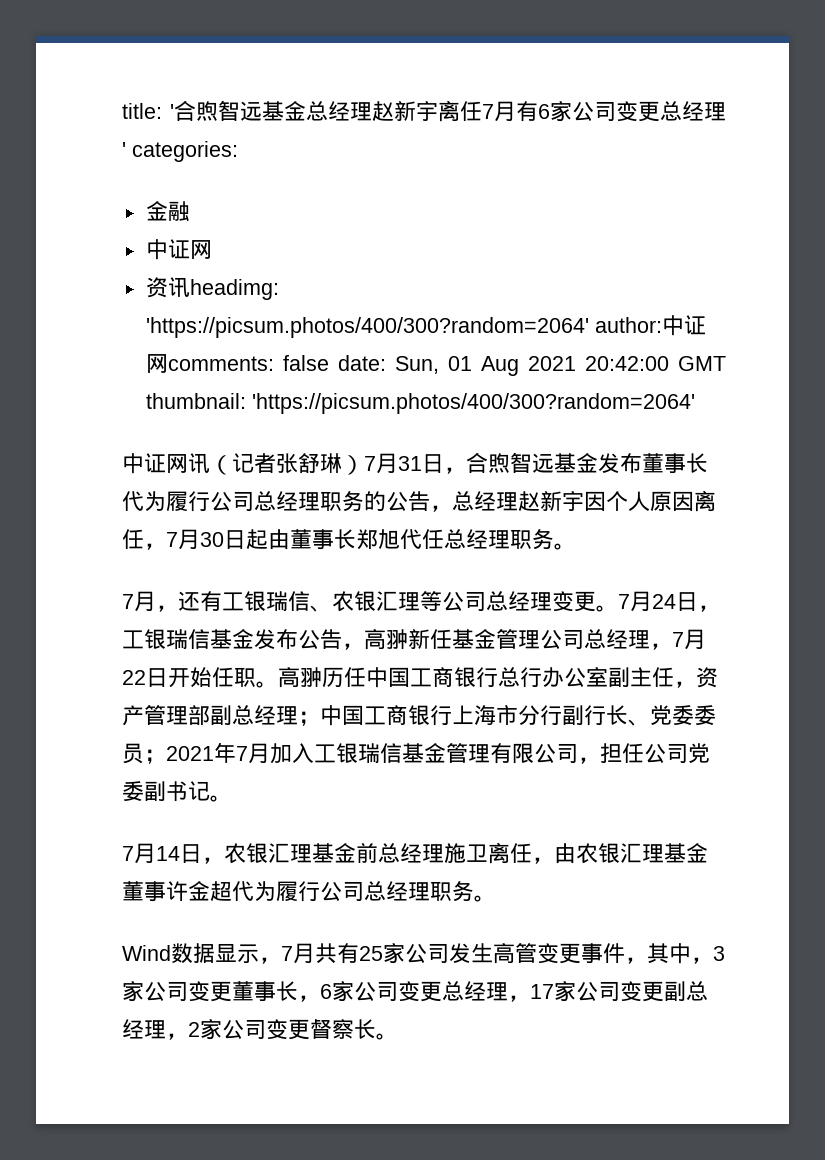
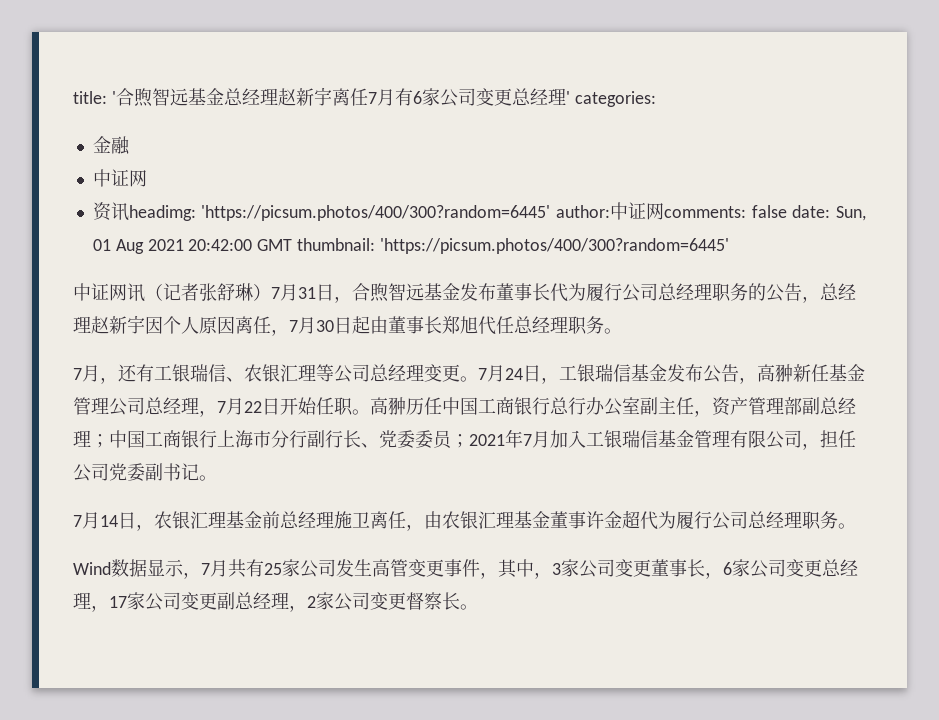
- 资讯headimg: 'https://picsum.photos/400/300?random=2064' author:中证网comments: false date: Sun, 01 Aug 2021 20:42:00 GMT thumbnail: 'https://picsum.photos/400/300?random=2064'
+ 资讯headimg: 'https://picsum.photos/400/300?random=6445' author:中证网comments: false date: Sun, 01 Aug 2021 20:42:00 GMT thumbnail: 'https://picsum.photos/400/300?random=6445'

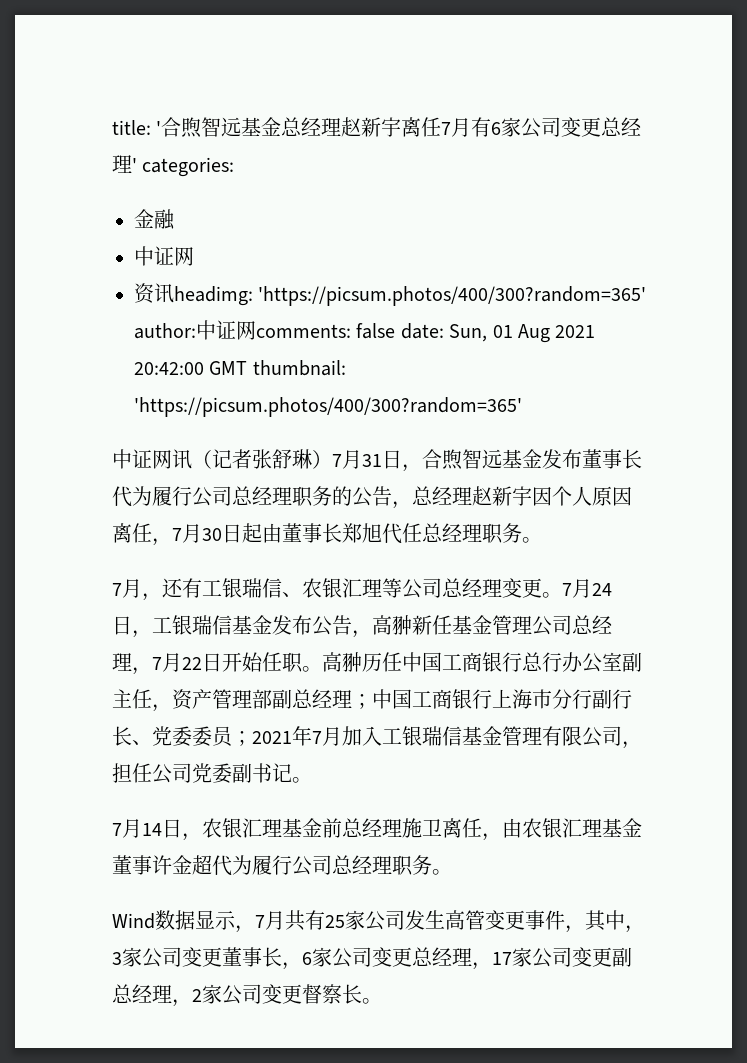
- 资讯headimg: 'https://picsum.photos/400/300?random=6445' author:中证网comments: false date: Sun, 01 Aug 2021 20:42:00 GMT thumbnail: 'https://picsum.photos/400/300?random=6445'
+ 资讯headimg: 'https://picsum.photos/400/300?random=365' author:中证网comments: false date: Sun, 01 Aug 2021 20:42:00 GMT thumbnail: 'https://picsum.photos/400/300?random=365'

